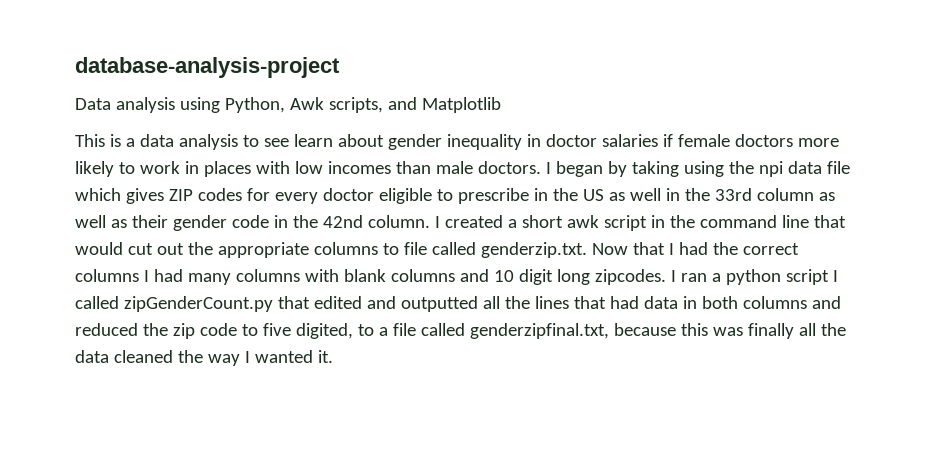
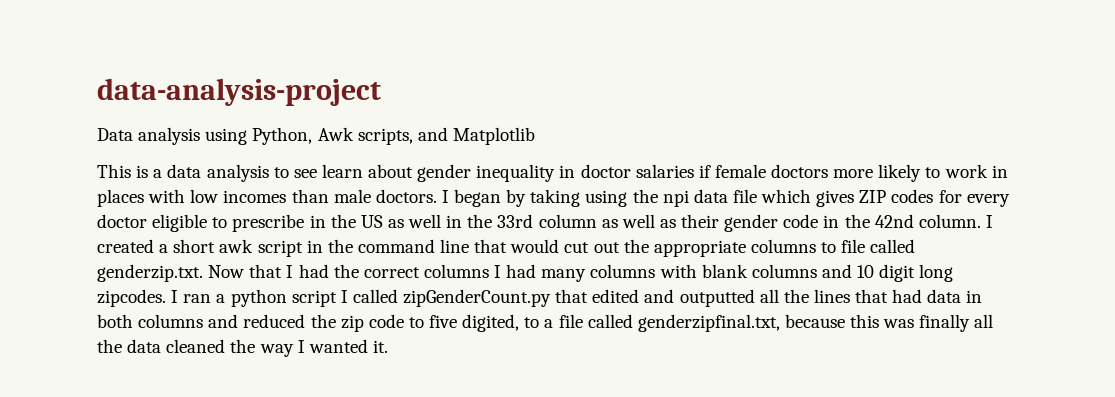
- database-analysis-project
+ data-analysis-project

